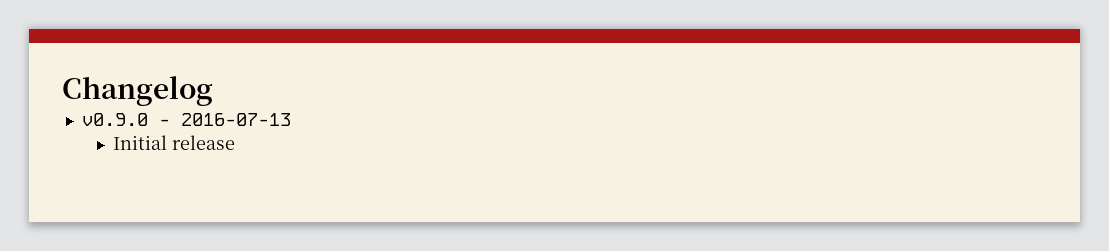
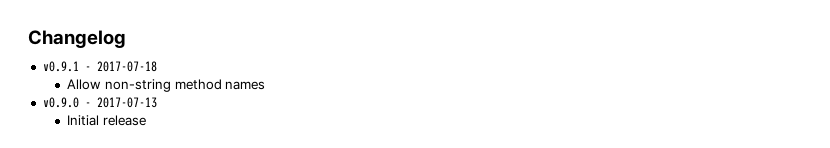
+ v0.9.1 - 2017-07-18
+ Allow non-string method names
- v0.9.0 - 2016-07-13
+ v0.9.0 - 2017-07-13

